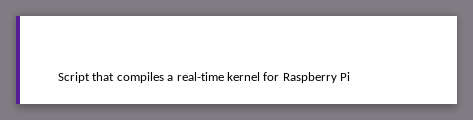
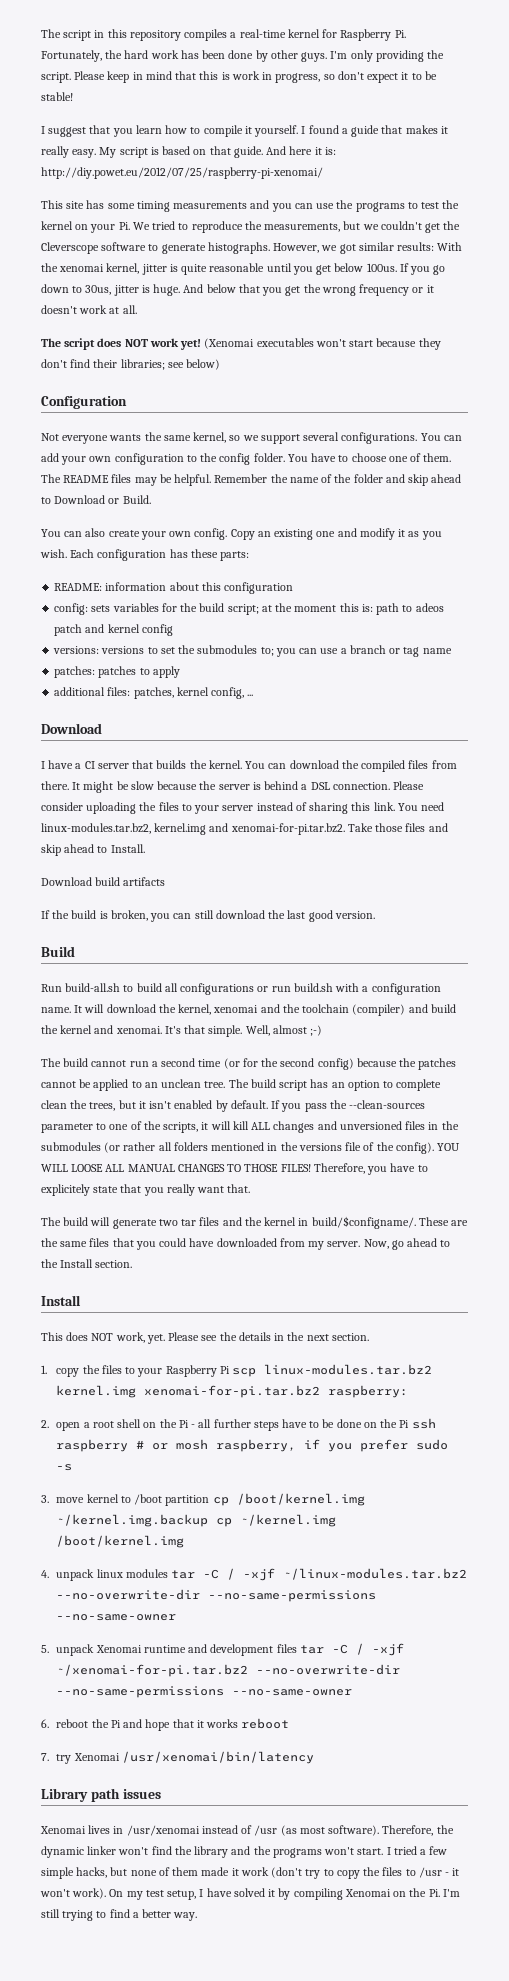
- Script that compiles a real-time kernel for Raspberry Pi
+ The script in this repository compiles a real-time kernel for Raspberry Pi. Fortunately, the hard work has been done by other guys. I'm only providing the script. Please keep in mind that this is work in progress, so don't expect it to be stable!
+ I suggest that you learn how to compile it yourself. I found a guide that makes it really easy. My script is based on that guide. And here it is: http://diy.powet.eu/2012/07/25/raspberry-pi-xenomai/
+ This site has some timing measurements and you can use the programs to test the kernel on your Pi. We tried to reproduce the measurements, but we couldn't get the Cleverscope software to generate histographs. However, we got similar results: With the xenomai kernel, jitter is quite reasonable until you get below 100us. If you go down to 30us, jitter is huge. And below that you get the wrong frequency or it doesn't work at all.
+ The script does NOT work yet! (Xenomai executables won't start because they don't find their libraries; see below)
+ Configuration
+ Not everyone wants the same kernel, so we support several configurations. You can add your own configuration to the config folder. You have to choose one of them. The README files may be helpful. Remember the name of the folder and skip ahead to Download or Build.
+ You can also create your own config. Copy an existing one and modify it as you wish. Each configuration has these parts:
+ README: information about this configuration
+ config: sets variables for the build script; at the moment this is: path to adeos patch and kernel config
+ versions: versions to set the submodules to; you can use a branch or tag name
+ patches: patches to apply
+ additional files: patches, kernel config, ...
+ Download
+ I have a CI server that builds the kernel. You can download the compiled files from there. It might be slow because the server is behind a DSL connection. Please consider uploading the files to your server instead of sharing this link. You need linux-modules.tar.bz2, kernel.img and xenomai-for-pi.tar.bz2. Take those files and skip ahead to Install.
+ Download build artifacts
+ If the build is broken, you can still download the last good version.
+ Build
+ Run build-all.sh to build all configurations or run build.sh with a configuration name. It will download the kernel, xenomai and the toolchain (compiler) and build the kernel and xenomai. It's that simple. Well, almost ;-)
+ The build cannot run a second time (or for the second config) because the patches cannot be applied to an unclean tree. The build script has an option to complete clean the trees, but it isn't enabled by default. If you pass the --clean-sources parameter to one of the scripts, it will kill ALL changes and unversioned files in the submodules (or rather all folders mentioned in the versions file of the config). YOU WILL LOOSE ALL MANUAL CHANGES TO THOSE FILES! Therefore, you have to explicitely state that you really want that.
+ The build will generate two tar files and the kernel in build/$configname/. These are the same files that you could have downloaded from my server. Now, go ahead to the Install section.
+ Install
+ This does NOT work, yet. Please see the details in the next section.
+ 1. copy the files to your Raspberry Pi scp linux-modules.tar.bz2 kernel.img xenomai-for-pi.tar.bz2 raspberry:
+ 2. open a root shell on the Pi - all further steps have to be done on the Pi ssh raspberry # or mosh raspberry, if you prefer sudo -s
+ 3. move kernel to /boot partition cp /boot/kernel.img ~/kernel.img.backup cp ~/kernel.img /boot/kernel.img
+ 4. unpack linux modules tar -C / -xjf ~/linux-modules.tar.bz2 --no-overwrite-dir --no-same-permissions --no-same-owner
+ 5. unpack Xenomai runtime and development files tar -C / -xjf ~/xenomai-for-pi.tar.bz2 --no-overwrite-dir --no-same-permissions --no-same-owner
+ 6. reboot the Pi and hope that it works reboot
+ 7. try Xenomai /usr/xenomai/bin/latency
+ Library path issues
+ Xenomai lives in /usr/xenomai instead of /usr (as most software). Therefore, the dynamic linker won't find the library and the programs won't start. I tried a few simple hacks, but none of them made it work (don't try to copy the files to /usr - it won't work). On my test setup, I have solved it by compiling Xenomai on the Pi. I'm still trying to find a better way.

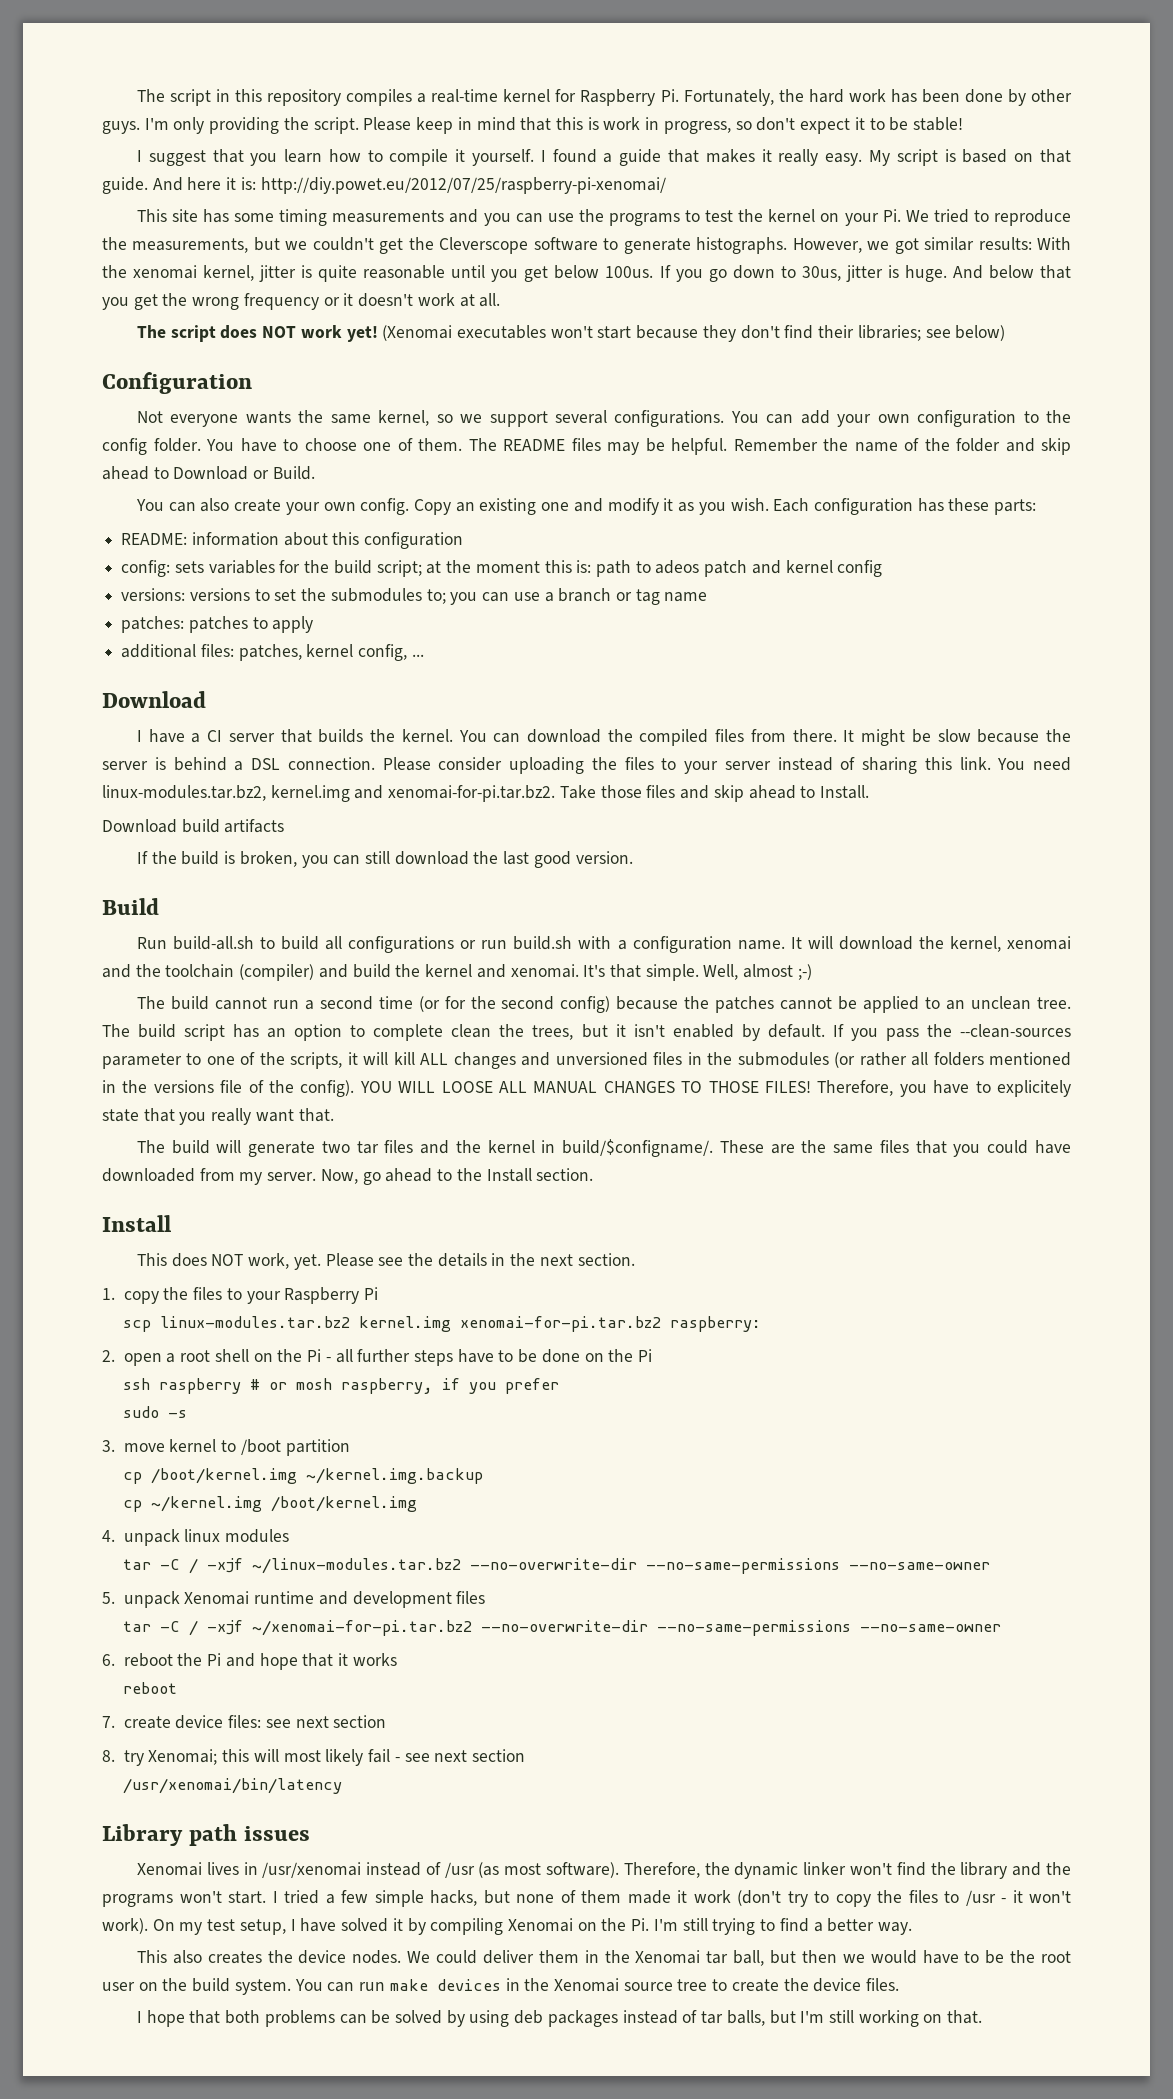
- 1. copy the files to your Raspberry Pi scp linux-modules.tar.bz2 kernel.img xenomai-for-pi.tar.bz2 raspberry:
+ 1. copy the files to your Raspberry Pi
+ scp linux-modules.tar.bz2 kernel.img xenomai-for-pi.tar.bz2 raspberry:
- 2. open a root shell on the Pi - all further steps have to be done on the Pi ssh raspberry # or mosh raspberry, if you prefer sudo -s
+ 2. open a root shell on the Pi - all further steps have to be done on the Pi
+ ssh raspberry # or mosh raspberry, if you prefer
+ sudo -s
- 3. move kernel to /boot partition cp /boot/kernel.img ~/kernel.img.backup cp ~/kernel.img /boot/kernel.img
+ 3. move kernel to /boot partition
+ cp /boot/kernel.img ~/kernel.img.backup
+ cp ~/kernel.img /boot/kernel.img
- 4. unpack linux modules tar -C / -xjf ~/linux-modules.tar.bz2 --no-overwrite-dir --no-same-permissions --no-same-owner
+ 4. unpack linux modules
+ tar -C / -xjf ~/linux-modules.tar.bz2 --no-overwrite-dir --no-same-permissions --no-same-owner
- 5. unpack Xenomai runtime and development files tar -C / -xjf ~/xenomai-for-pi.tar.bz2 --no-overwrite-dir --no-same-permissions --no-same-owner
+ 5. unpack Xenomai runtime and development files
+ tar -C / -xjf ~/xenomai-for-pi.tar.bz2 --no-overwrite-dir --no-same-permissions --no-same-owner
- 6. reboot the Pi and hope that it works reboot
+ 6. reboot the Pi and hope that it works
+ reboot
- 7. try Xenomai /usr/xenomai/bin/latency
+ 7. create device files: see next section
+ 8. try Xenomai; this will most likely fail - see next section
+ /usr/xenomai/bin/latency
+ This also creates the device nodes. We could deliver them in the Xenomai tar ball, but then we would have to be the root user on the build system. You can run make devices in the Xenomai source tree to create the device files.
+ I hope that both problems can be solved by using deb packages instead of tar balls, but I'm still working on that.

